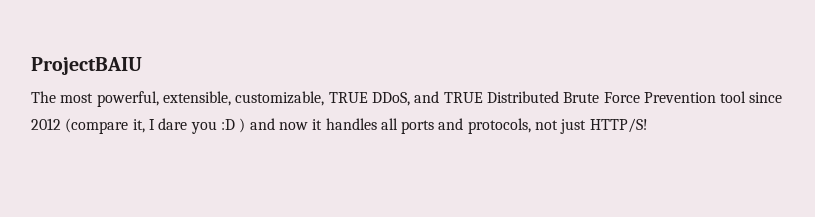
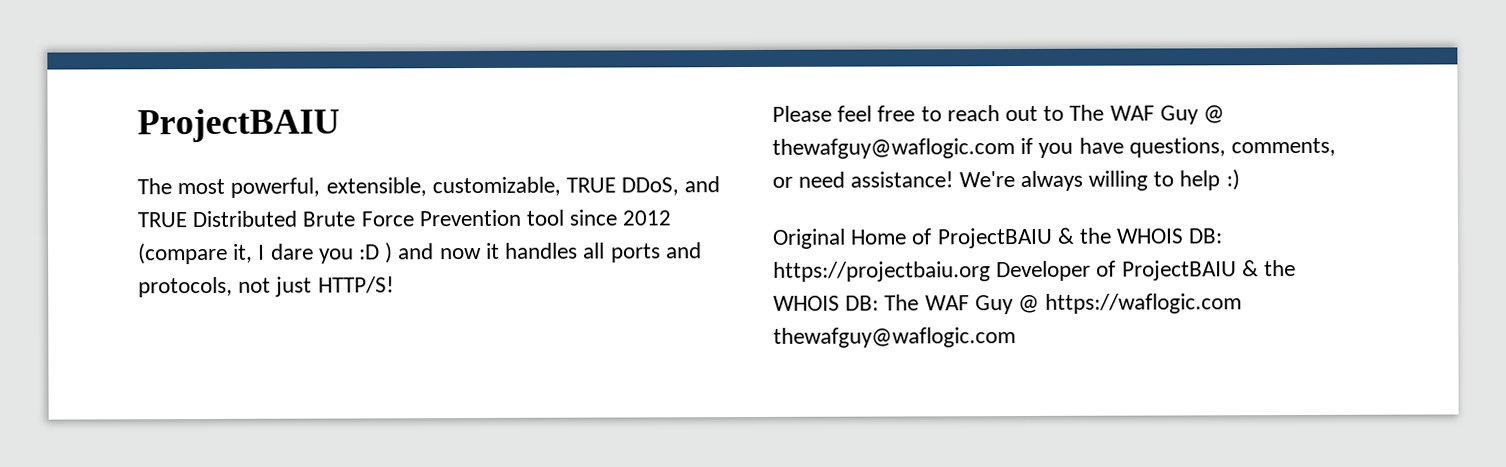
+ Please feel free to reach out to The WAF Guy @ thewafguy@waflogic.com if you have questions, comments, or need assistance! We're always willing to help :)
+ Original Home of ProjectBAIU & the WHOIS DB: https://projectbaiu.org Developer of ProjectBAIU & the WHOIS DB: The WAF Guy @ https://waflogic.com thewafguy@waflogic.com

